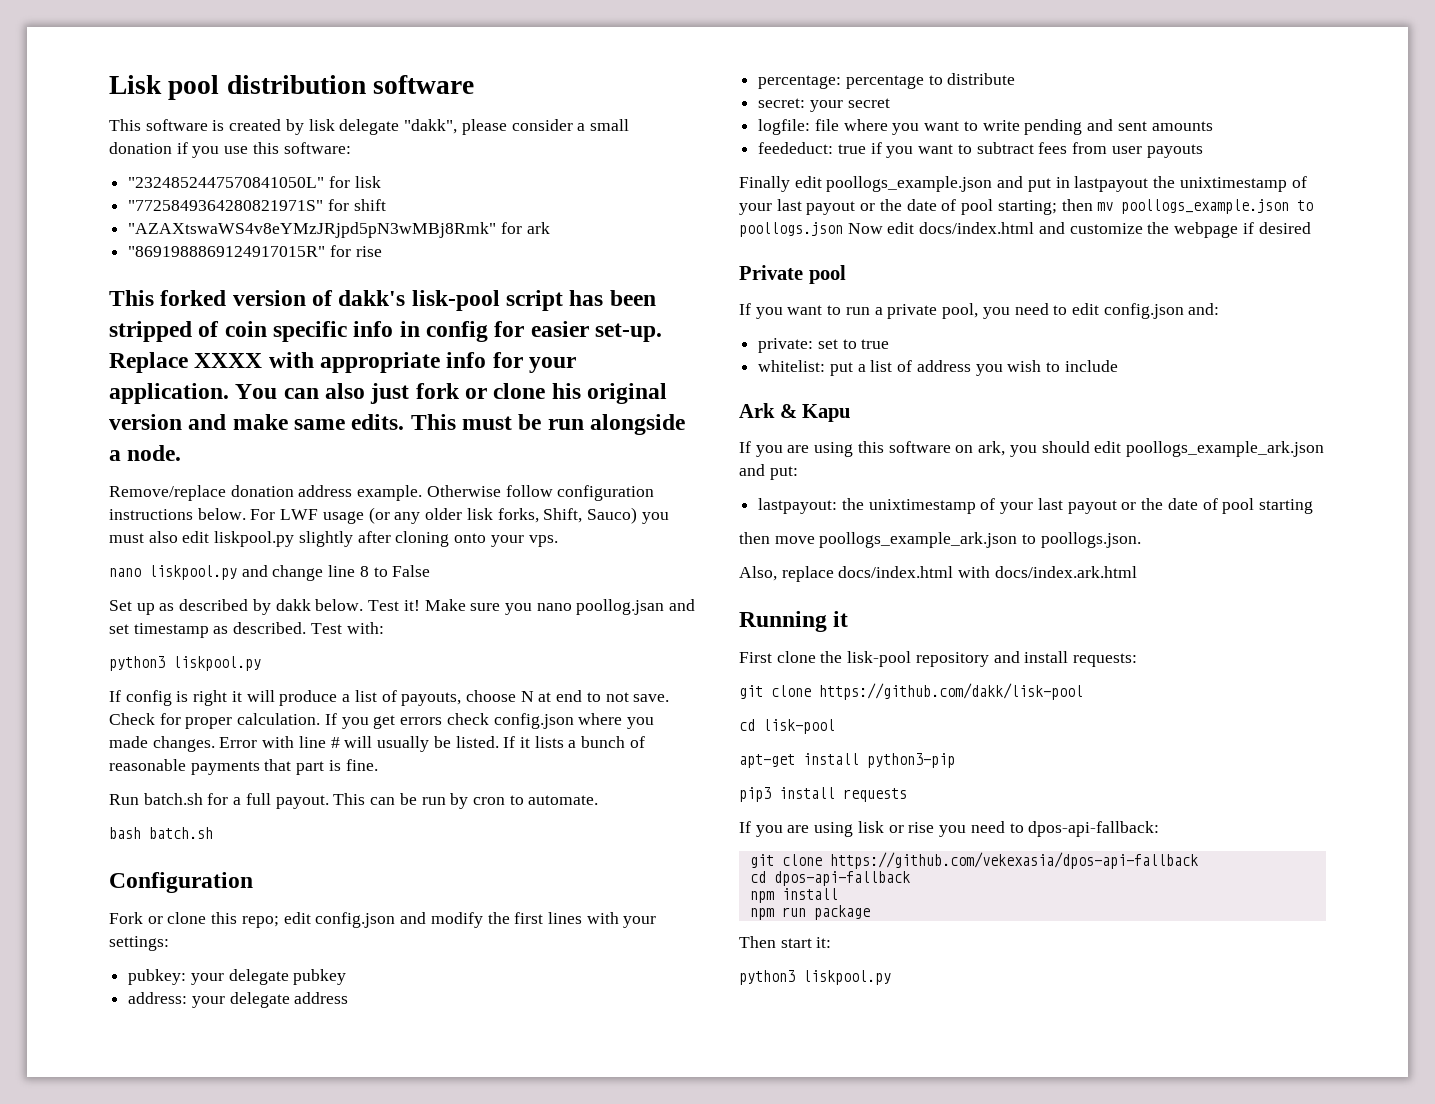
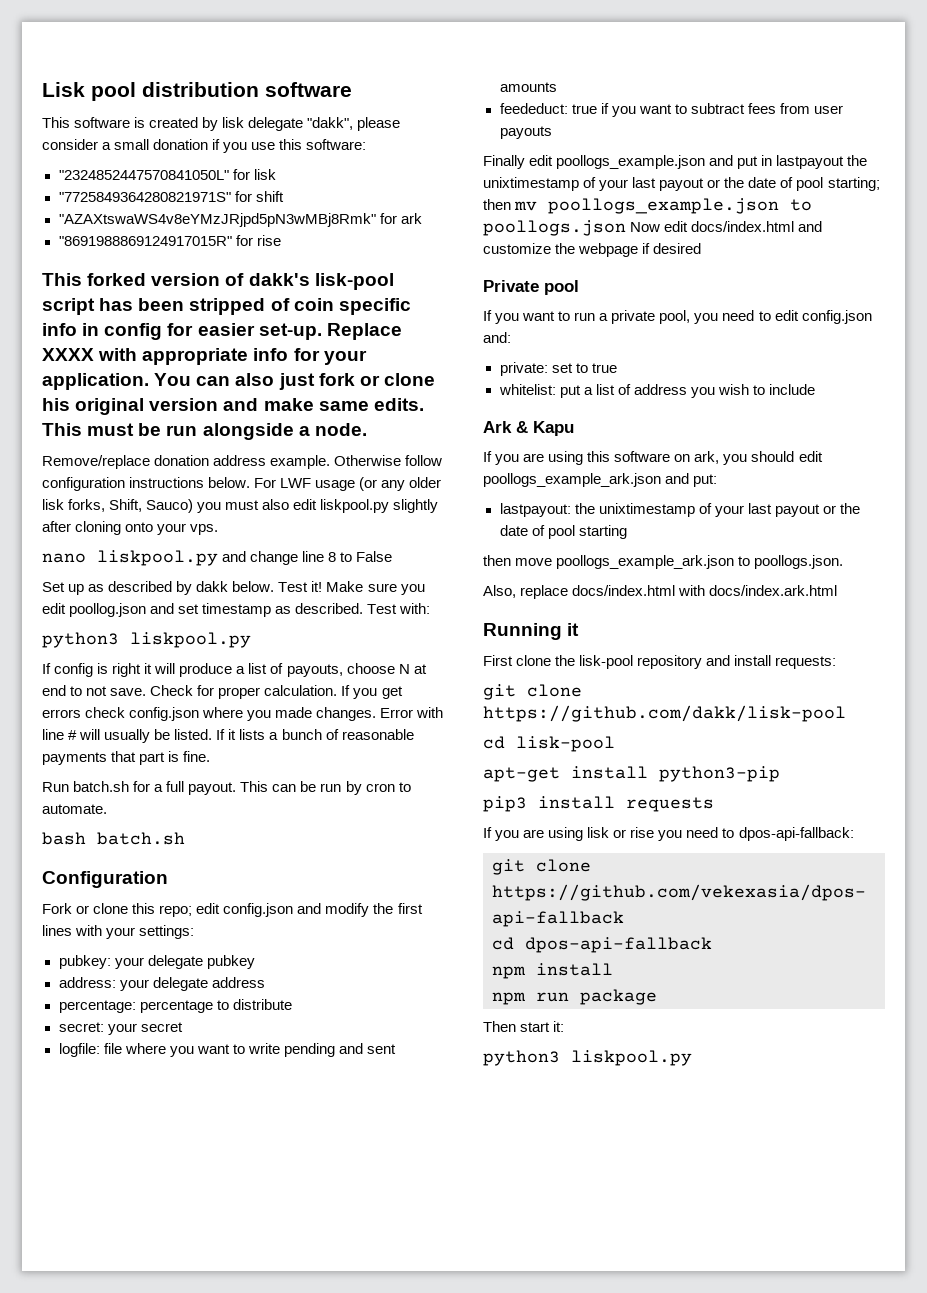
- Make sure you nano poollog.jsan and set timestamp as described.
+ Make sure you edit poollog.json and set timestamp as described.

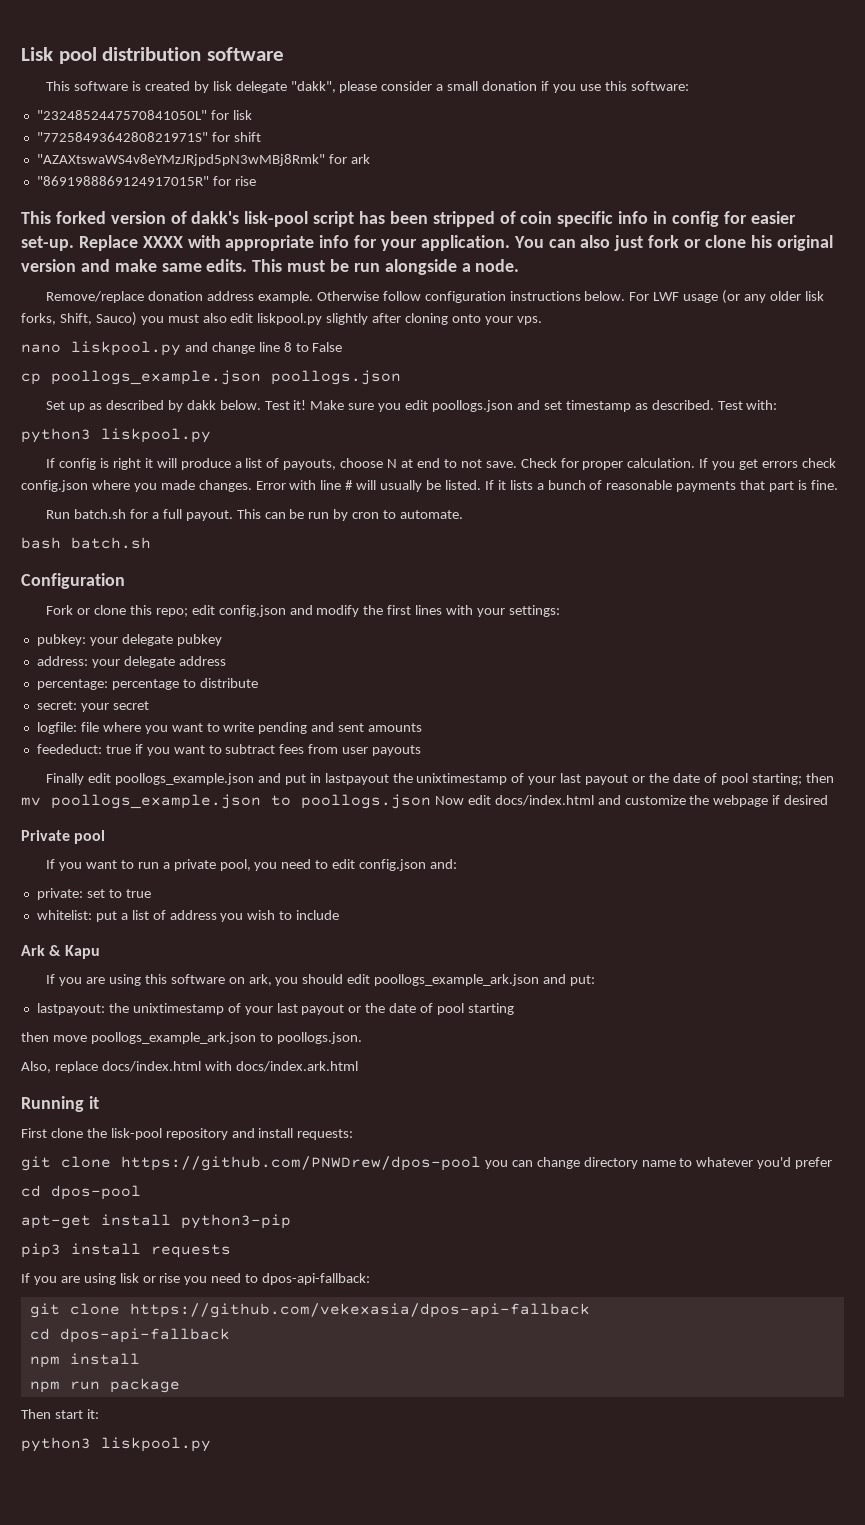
+ cp poollogs_example.json poollogs.json
- Make sure you edit poollog.json and set timestamp as described.
+ Make sure you edit poollogs.json and set timestamp as described.
- git clone https://github.com/dakk/lisk-pool
- cd lisk-pool
+ git clone https://github.com/PNWDrew/dpos-pool you can change directory name to whatever you'd prefer
+ cd dpos-pool

